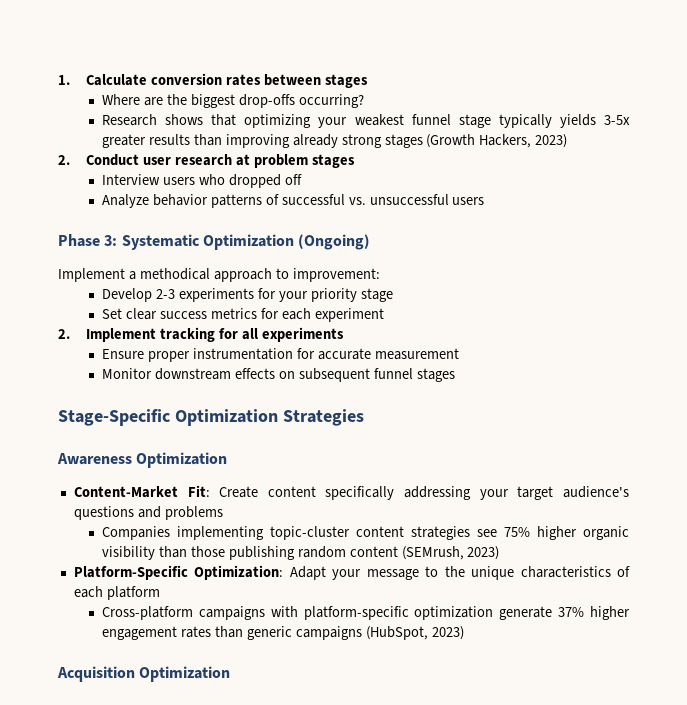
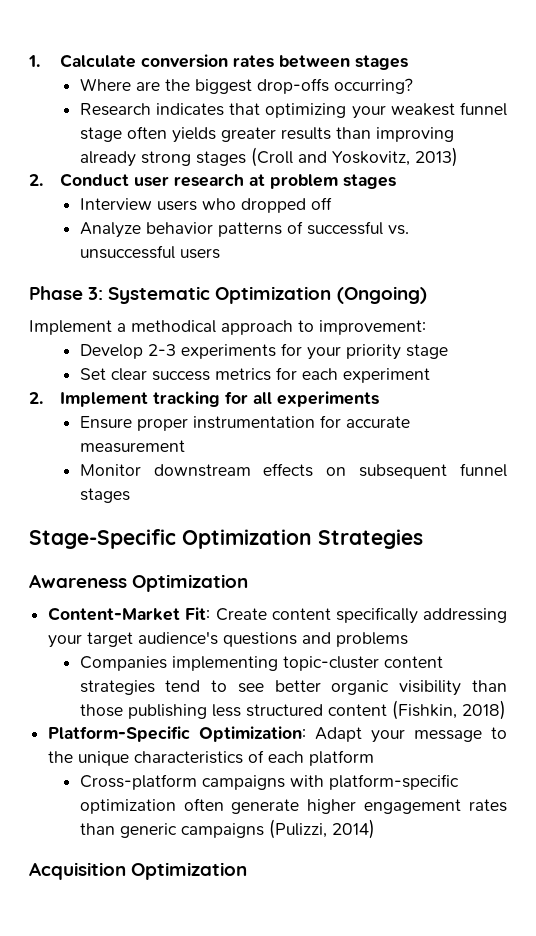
- Research shows that optimizing your weakest funnel stage typically yields 3-5x greater results than improving already strong stages (Growth Hackers, 2023)
+ Research indicates that optimizing your weakest funnel stage often yields greater results than improving already strong stages (Croll and Yoskovitz, 2013)
- Companies implementing topic-cluster content strategies see 75% higher organic visibility than those publishing random content (SEMrush, 2023)
+ Companies implementing topic-cluster content strategies tend to see better organic visibility than those publishing less structured content (Fishkin, 2018)
- Cross-platform campaigns with platform-specific optimization generate 37% higher engagement rates than generic campaigns (HubSpot, 2023)
+ Cross-platform campaigns with platform-specific optimization often generate higher engagement rates than generic campaigns (Pulizzi, 2014)

